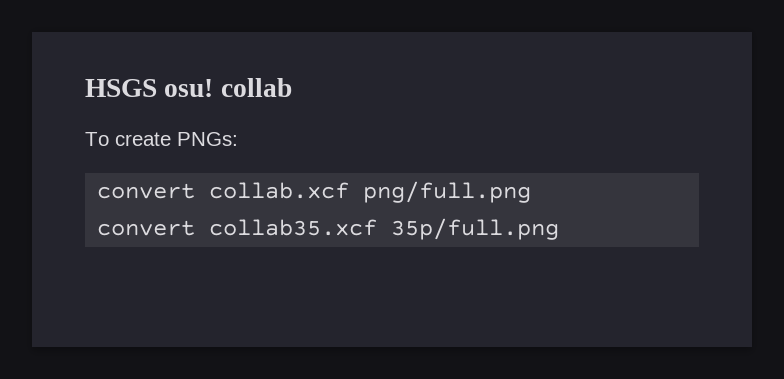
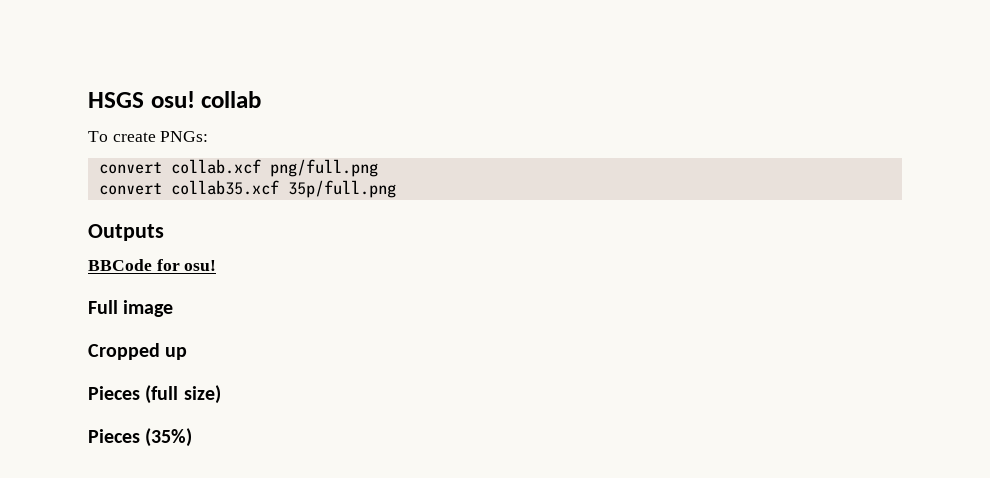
+ Outputs
+ BBCode for osu!
+ Full image
+ Cropped up
+ Pieces (full size)
+ Pieces (35%)

